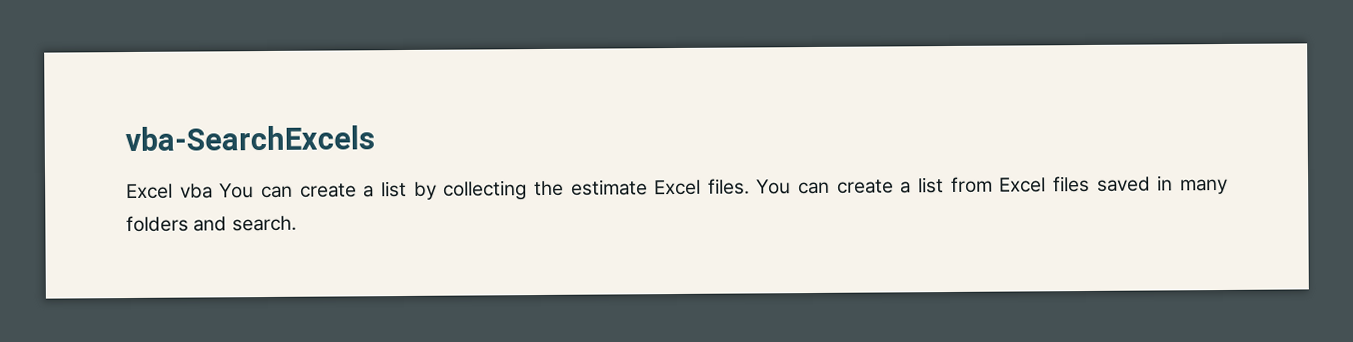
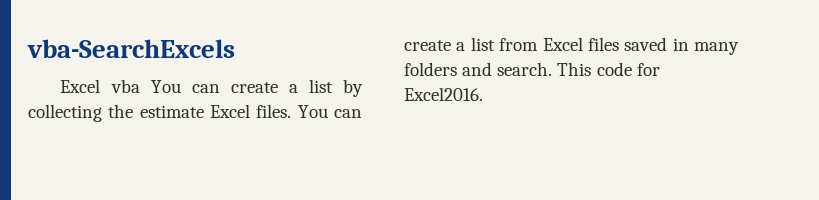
+ This code for Excel2016.

